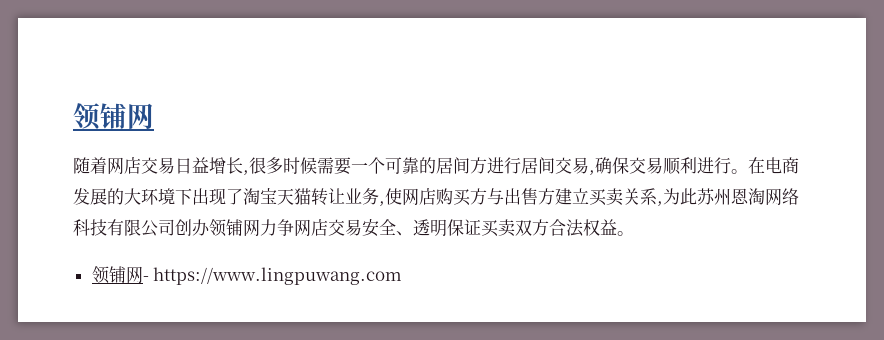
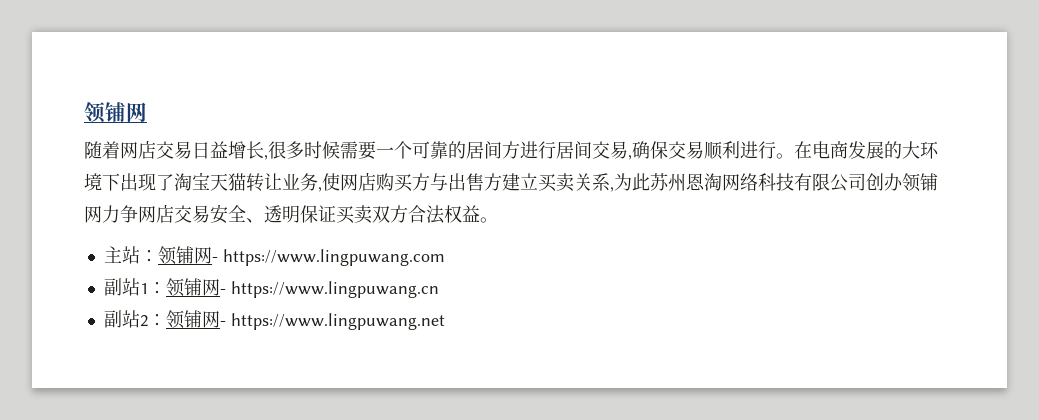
- 领铺网- https://www.lingpuwang.com
+ 主站：领铺网- https://www.lingpuwang.com
+ 副站1：领铺网- https://www.lingpuwang.cn
+ 副站2：领铺网- https://www.lingpuwang.net

